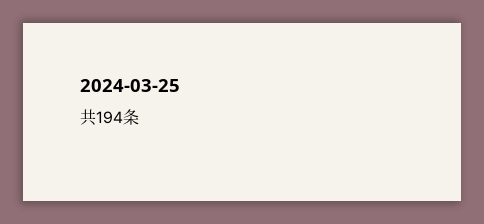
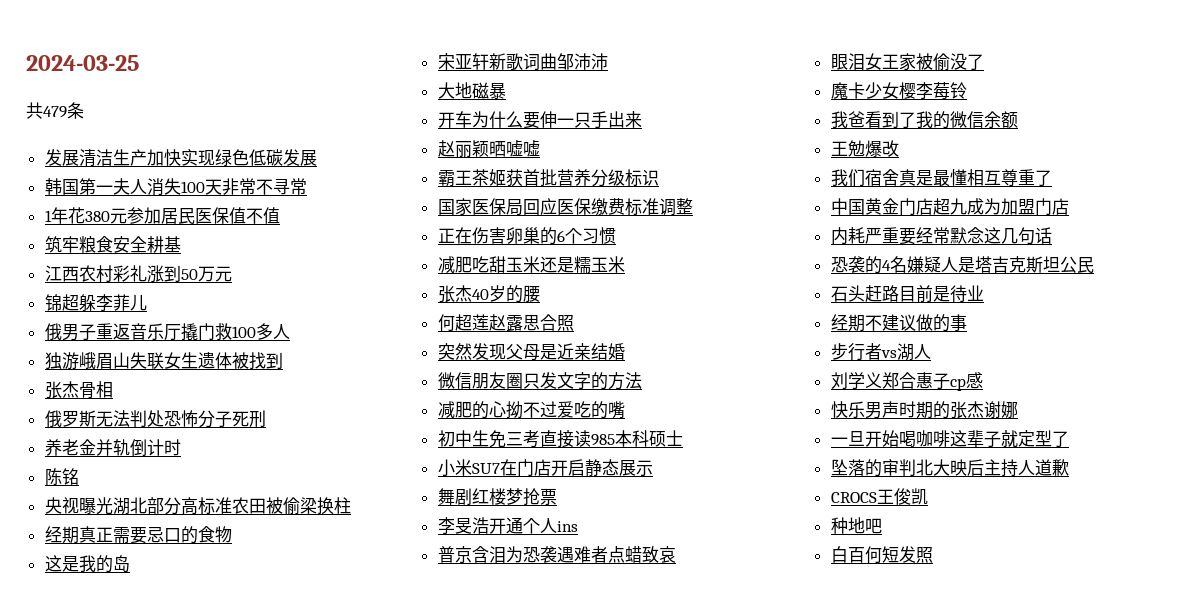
- 共194条
+ 共479条
+ 发展清洁生产加快实现绿色低碳发展
+ 韩国第一夫人消失100天非常不寻常
+ 1年花380元参加居民医保值不值
+ 筑牢粮食安全耕基
+ 江西农村彩礼涨到50万元
+ 锦超躲李菲儿
+ 俄男子重返音乐厅撬门救100多人
+ 独游峨眉山失联女生遗体被找到
+ 张杰骨相
+ 俄罗斯无法判处恐怖分子死刑
+ 养老金并轨倒计时
+ 陈铭
+ 央视曝光湖北部分高标准农田被偷梁换柱
+ 经期真正需要忌口的食物
+ 这是我的岛
+ 宋亚轩新歌词曲邹沛沛
+ 大地磁暴
+ 开车为什么要伸一只手出来
+ 赵丽颖晒嘘嘘
+ 霸王茶姬获首批营养分级标识
+ 国家医保局回应医保缴费标准调整
+ 正在伤害卵巢的6个习惯
+ 减肥吃甜玉米还是糯玉米
+ 张杰40岁的腰
+ 何超莲赵露思合照
+ 突然发现父母是近亲结婚
+ 微信朋友圈只发文字的方法
+ 减肥的心拗不过爱吃的嘴
+ 初中生免三考直接读985本科硕士
+ 小米SU7在门店开启静态展示
+ 舞剧红楼梦抢票
+ 李旻浩开通个人ins
+ 普京含泪为恐袭遇难者点蜡致哀
+ 眼泪女王家被偷没了
+ 魔卡少女樱李莓铃
+ 我爸看到了我的微信余额
+ 王勉爆改
+ 我们宿舍真是最懂相互尊重了
+ 中国黄金门店超九成为加盟门店
+ 内耗严重要经常默念这几句话
+ 恐袭的4名嫌疑人是塔吉克斯坦公民
+ 石头赶路目前是待业
+ 经期不建议做的事
+ 步行者vs湖人
+ 刘学义郑合惠子cp感
+ 快乐男声时期的张杰谢娜
+ 一旦开始喝咖啡这辈子就定型了
+ 坠落的审判北大映后主持人道歉
+ CROCS王俊凯
+ 种地吧
+ 白百何短发照

